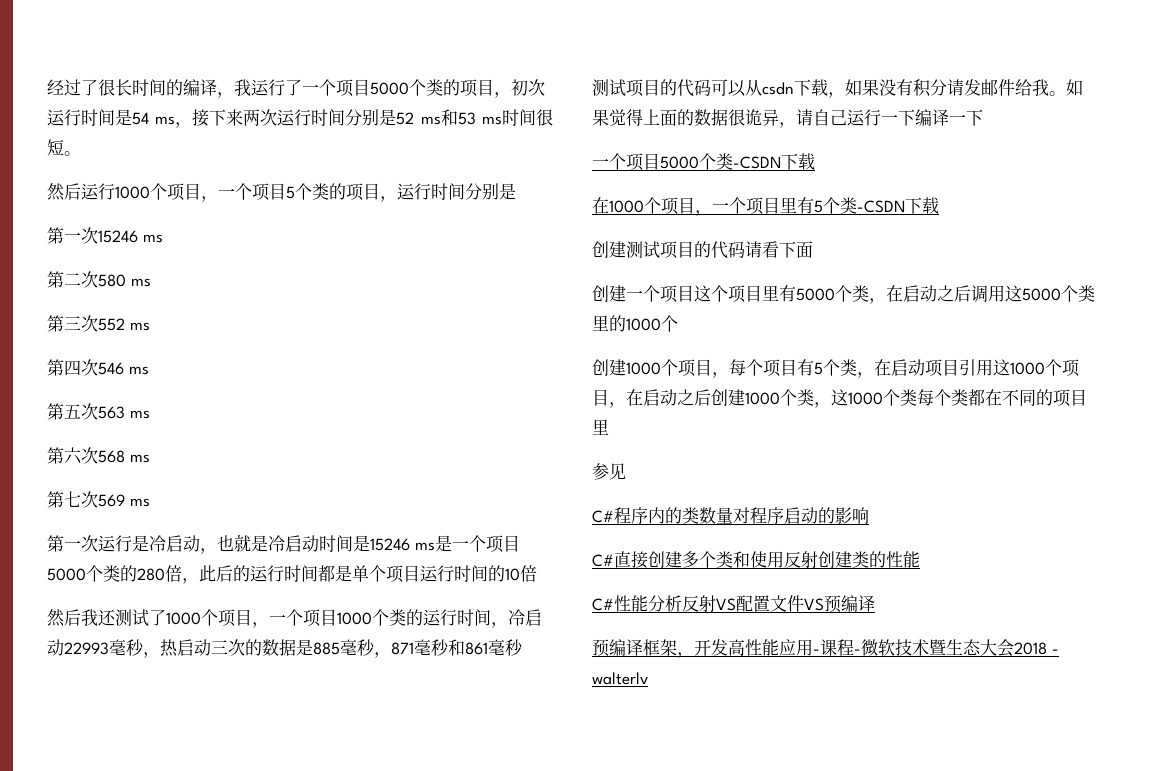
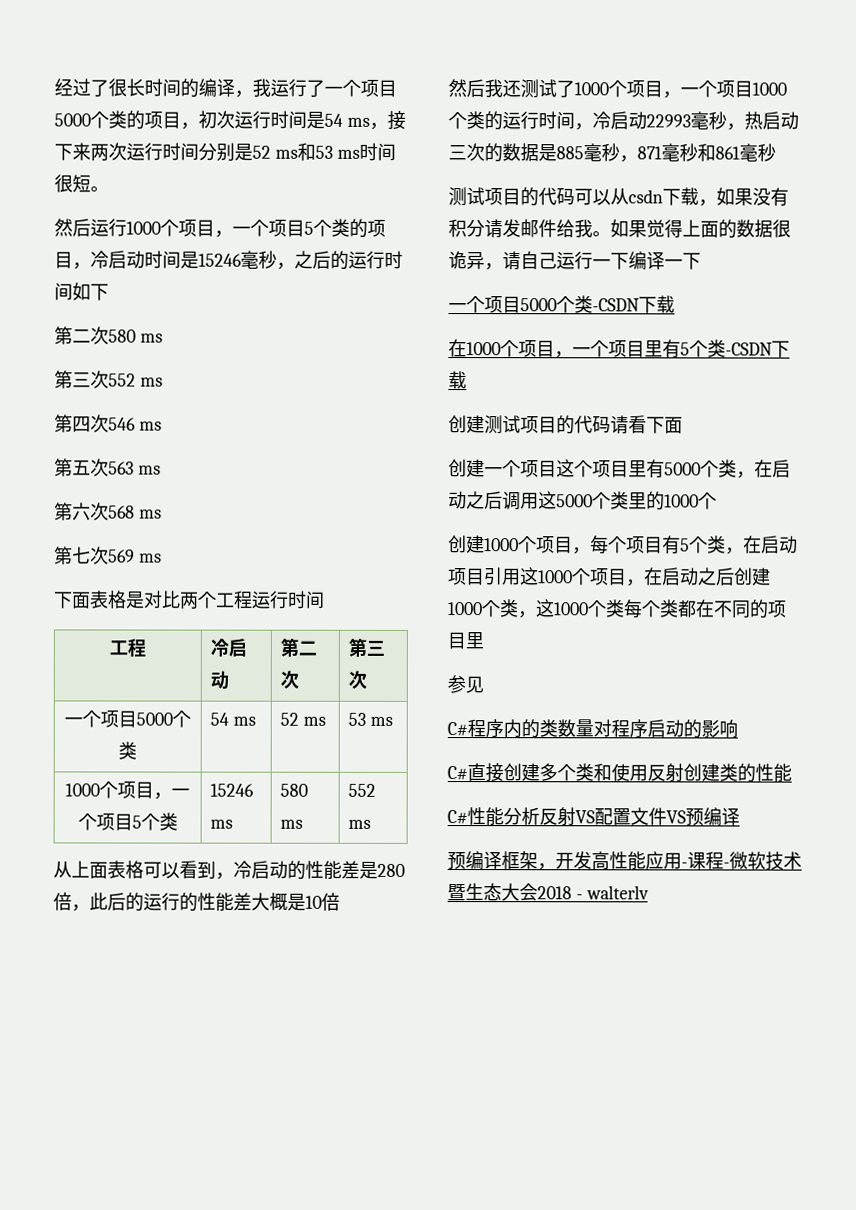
- 然后运行1000个项目，一个项目5个类的项目，运行时间分别是
- 第一次15246 ms
+ 然后运行1000个项目，一个项目5个类的项目，冷启动时间是15246毫秒，之后的运行时间如下
- 第一次运行是冷启动，也就是冷启动时间是15246 ms是一个项目5000个类的280倍，此后的运行时间都是单个项目运行时间的10倍
+ 下面表格是对比两个工程运行时间
+ 工程 | 冷启动 | 第二次 | 第三次
+ 一个项目5000个类 | 54 ms | 52 ms | 53 ms
+ 1000个项目，一个项目5个类 | 15246 ms | 580 ms | 552 ms
+ 从上面表格可以看到，冷启动的性能差是280倍，此后的运行的性能差大概是10倍

